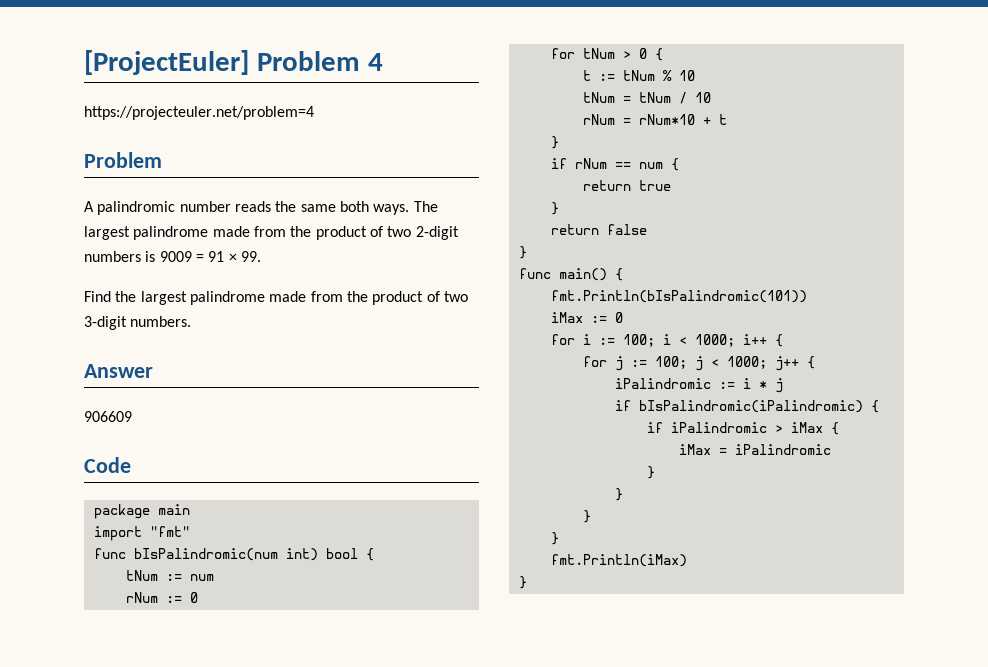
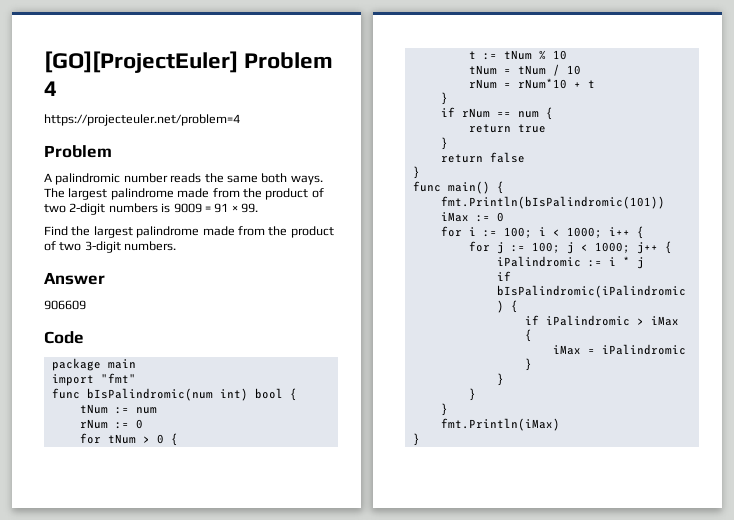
- [ProjectEuler] Problem 4
+ [GO][ProjectEuler] Problem 4

